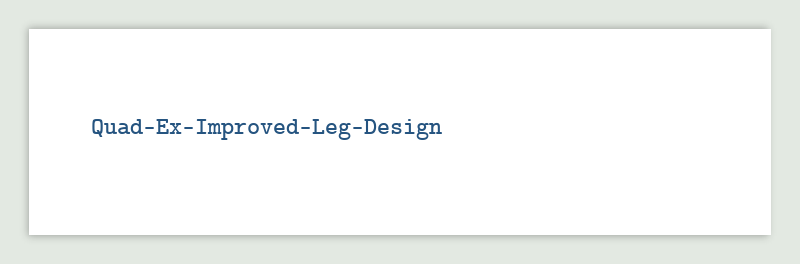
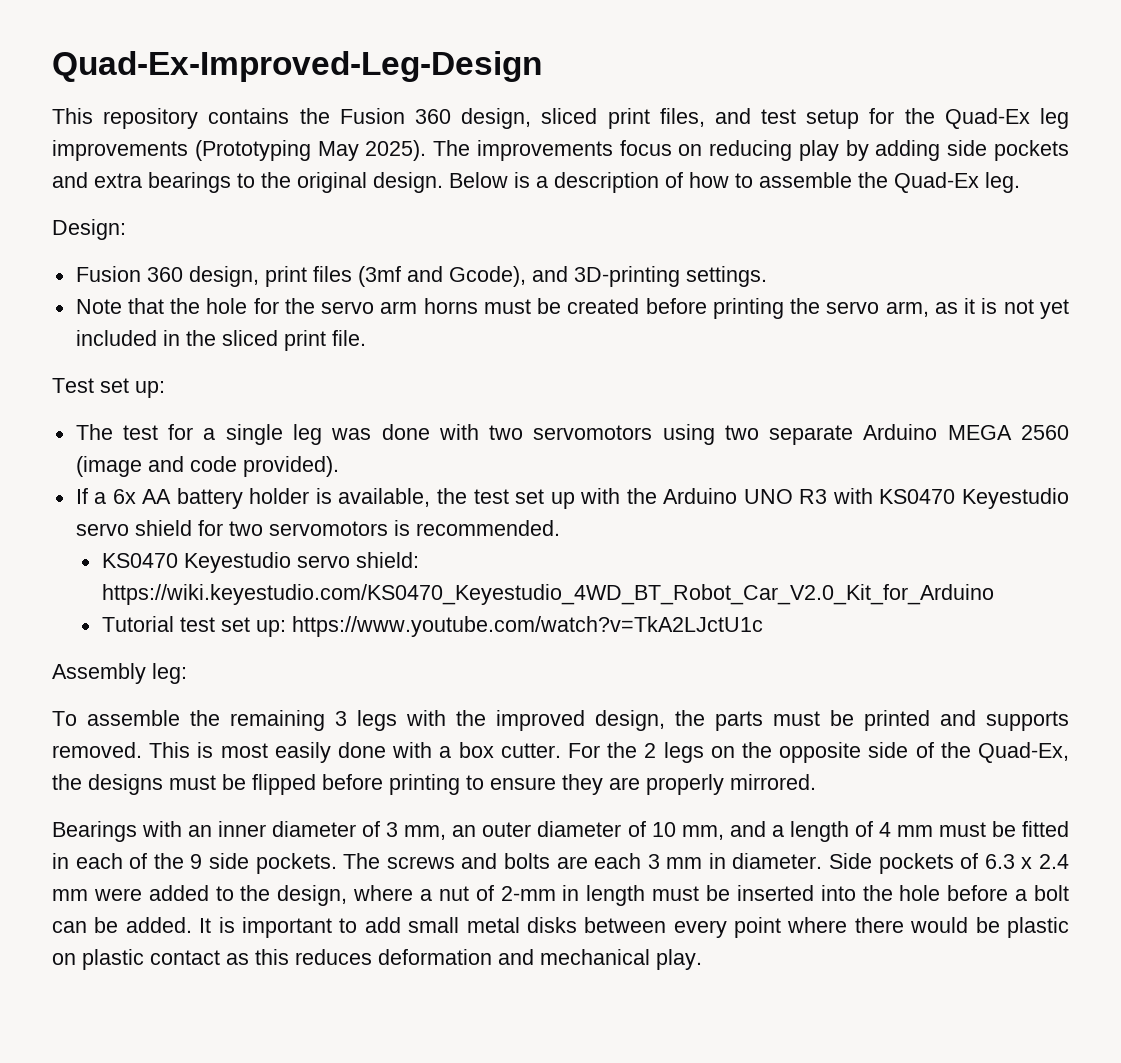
+ This repository contains the Fusion 360 design, sliced print files, and test setup for the Quad-Ex leg improvements (Prototyping May 2025). The improvements focus on reducing play by adding side pockets and extra bearings to the original design. Below is a description of how to assemble the Quad-Ex leg.
+ Design:
+ Fusion 360 design, print files (3mf and Gcode), and 3D-printing settings.
+ Note that the hole for the servo arm horns must be created before printing the servo arm, as it is not yet included in the sliced print file.
+ Test set up:
+ The test for a single leg was done with two servomotors using two separate Arduino MEGA 2560 (image and code provided).
+ If a 6x AA battery holder is available, the test set up with the Arduino UNO R3 with KS0470 Keyestudio servo shield for two servomotors is recommended.
+ KS0470 Keyestudio servo shield: https://wiki.keyestudio.com/KS0470_Keyestudio_4WD_BT_Robot_Car_V2.0_Kit_for_Arduino
+ Tutorial test set up: https://www.youtube.com/watch?v=TkA2LJctU1c
+ Assembly leg:
+ To assemble the remaining 3 legs with the improved design, the parts must be printed and supports removed. This is most easily done with a box cutter. For the 2 legs on the opposite side of the Quad-Ex, the designs must be flipped before printing to ensure they are properly mirrored.
+ Bearings with an inner diameter of 3 mm, an outer diameter of 10 mm, and a length of 4 mm must be fitted in each of the 9 side pockets. The screws and bolts are each 3 mm in diameter. Side pockets of 6.3 x 2.4 mm were added to the design, where a nut of 2-mm in length must be inserted into the hole before a bolt can be added. It is important to add small metal disks between every point where there would be plastic on plastic contact as this reduces deformation and mechanical play.

